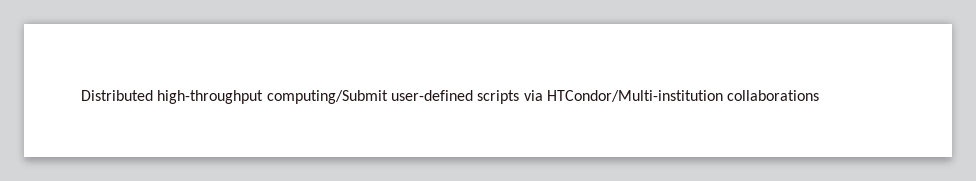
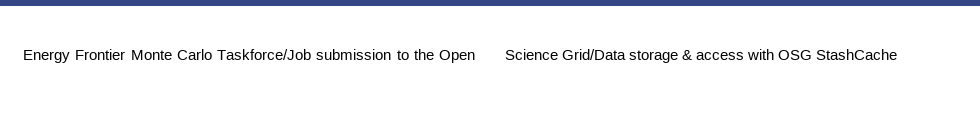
- Distributed high-throughput computing/Submit user-defined scripts via HTCondor/Multi-institution collaborations
+ Energy Frontier Monte Carlo Taskforce/Job submission to the Open Science Grid/Data storage & access with OSG StashCache

